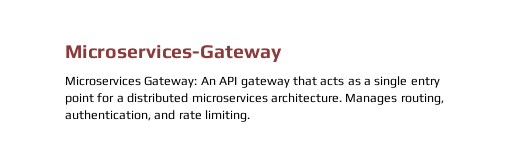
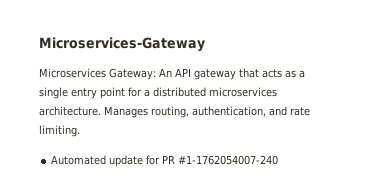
+ Automated update for PR #1-1762054007-240

